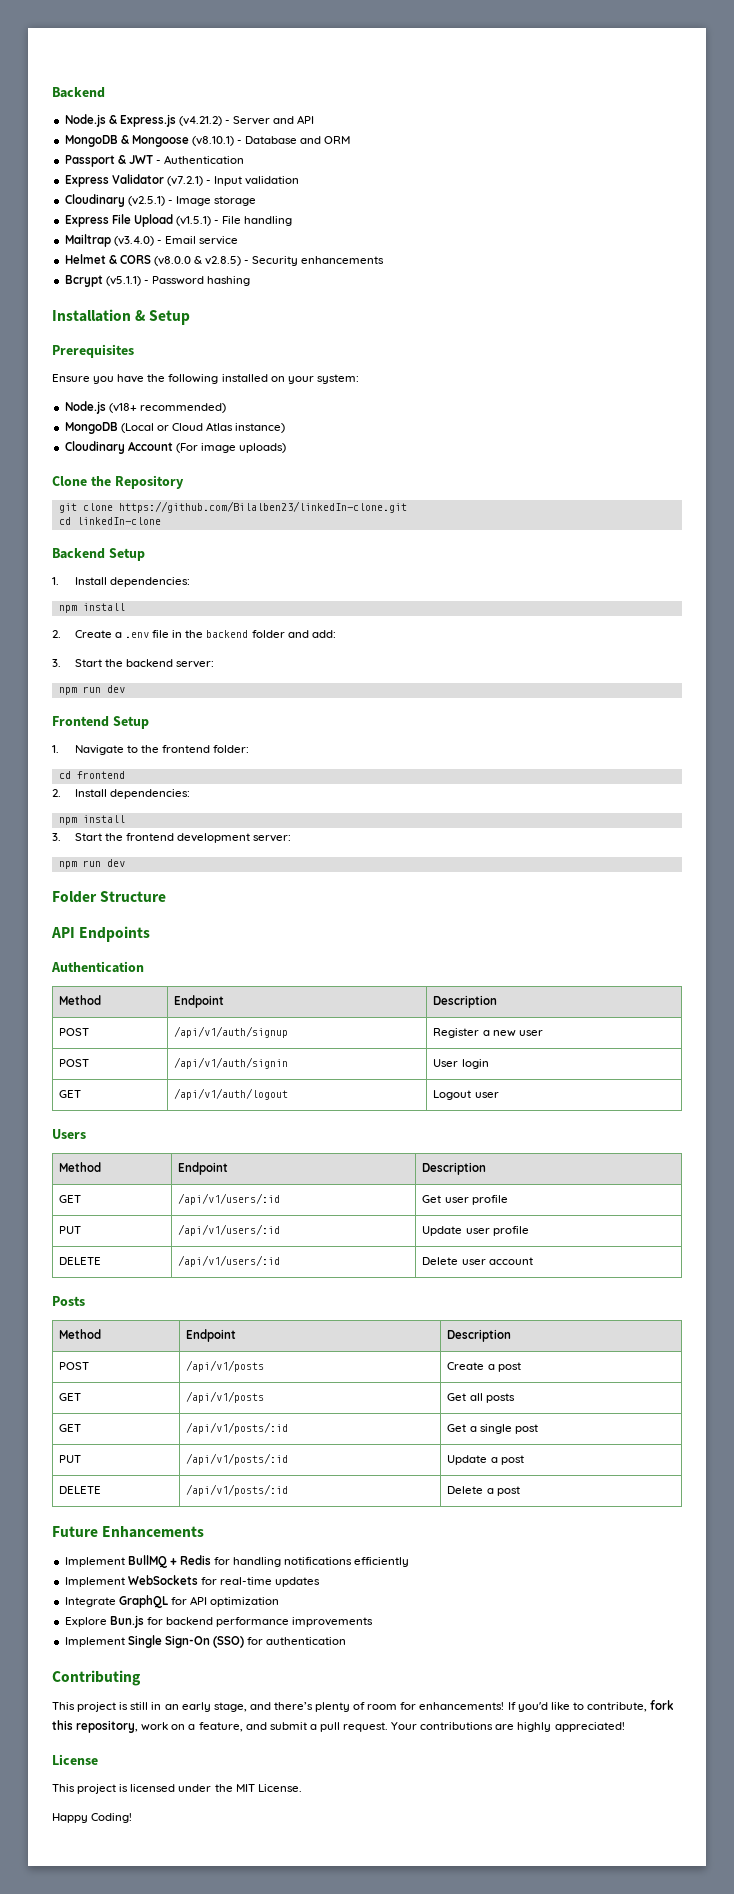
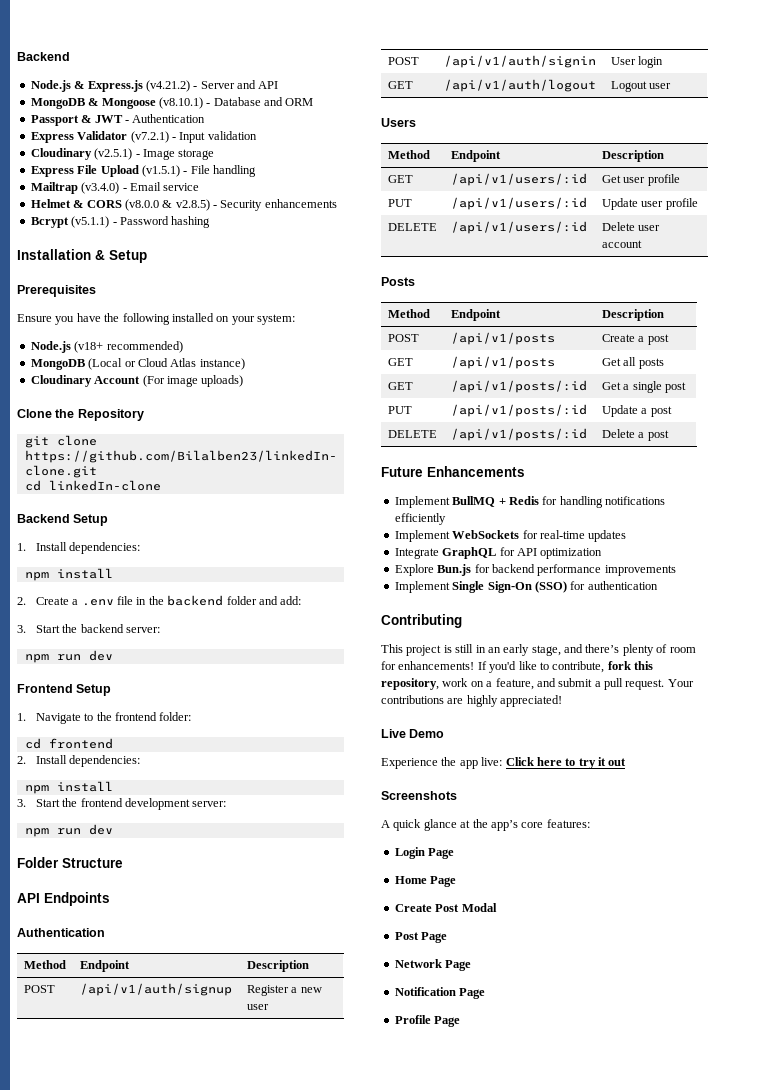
- License
- This project is licensed under the MIT License.
- Happy Coding!
+ Live Demo
+ Experience the app live: Click here to try it out
+ Screenshots
+ A quick glance at the app’s core features:
+ Login Page
+ Home Page
+ Create Post Modal
+ Post Page
+ Network Page
+ Notification Page
+ Profile Page

